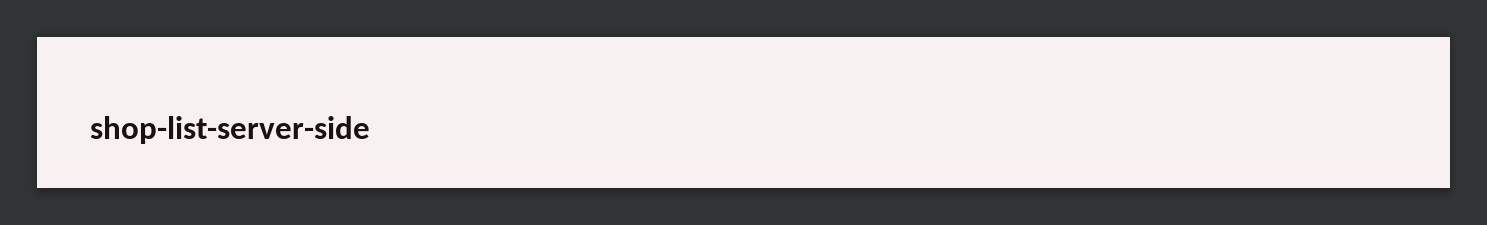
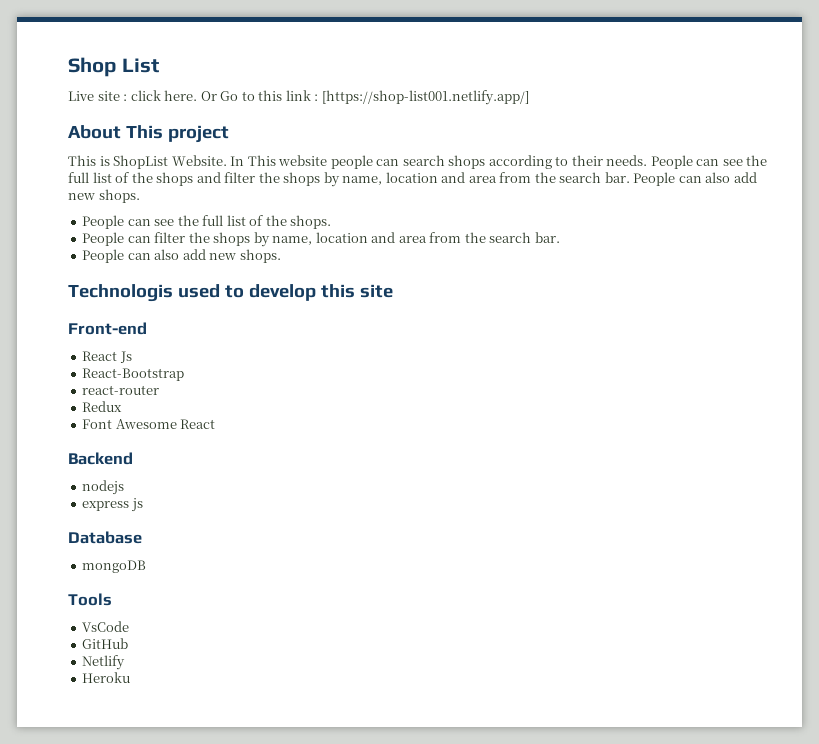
- shop-list-server-side
+ Shop List
+ Live site : click here. Or Go to this link : [https://shop-list001.netlify.app/]
+ About This project
+ This is ShopList Website. In This website people can search shops according to their needs. People can see the full list of the shops and filter the shops by name, location and area from the search bar. People can also add new shops.
+ People can see the full list of the shops.
+ People can filter the shops by name, location and area from the search bar.
+ People can also add new shops.
+ Technologis used to develop this site
+ Front-end
+ React Js
+ React-Bootstrap
+ react-router
+ Redux
+ Font Awesome React
+ Backend
+ nodejs
+ express js
+ Database
+ mongoDB
+ Tools
+ VsCode
+ GitHub
+ Netlify
+ Heroku

